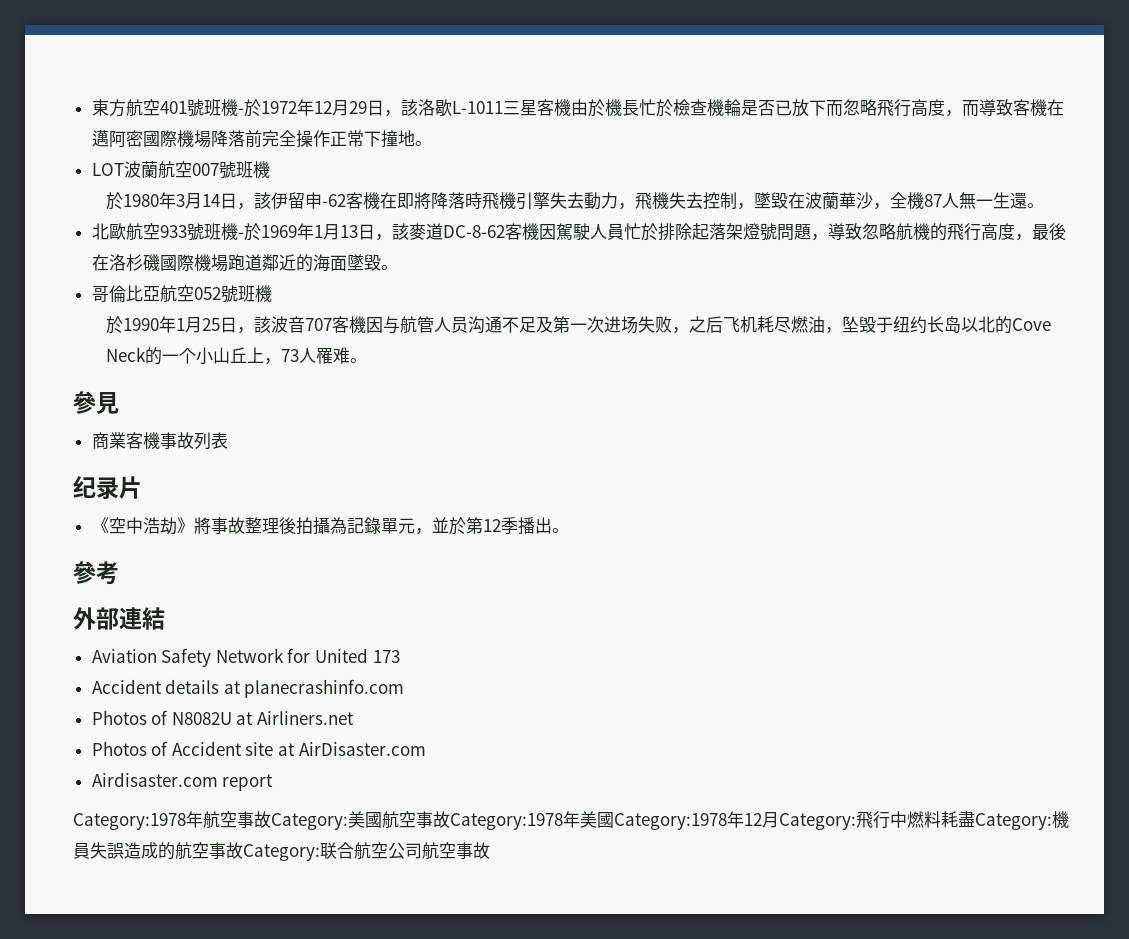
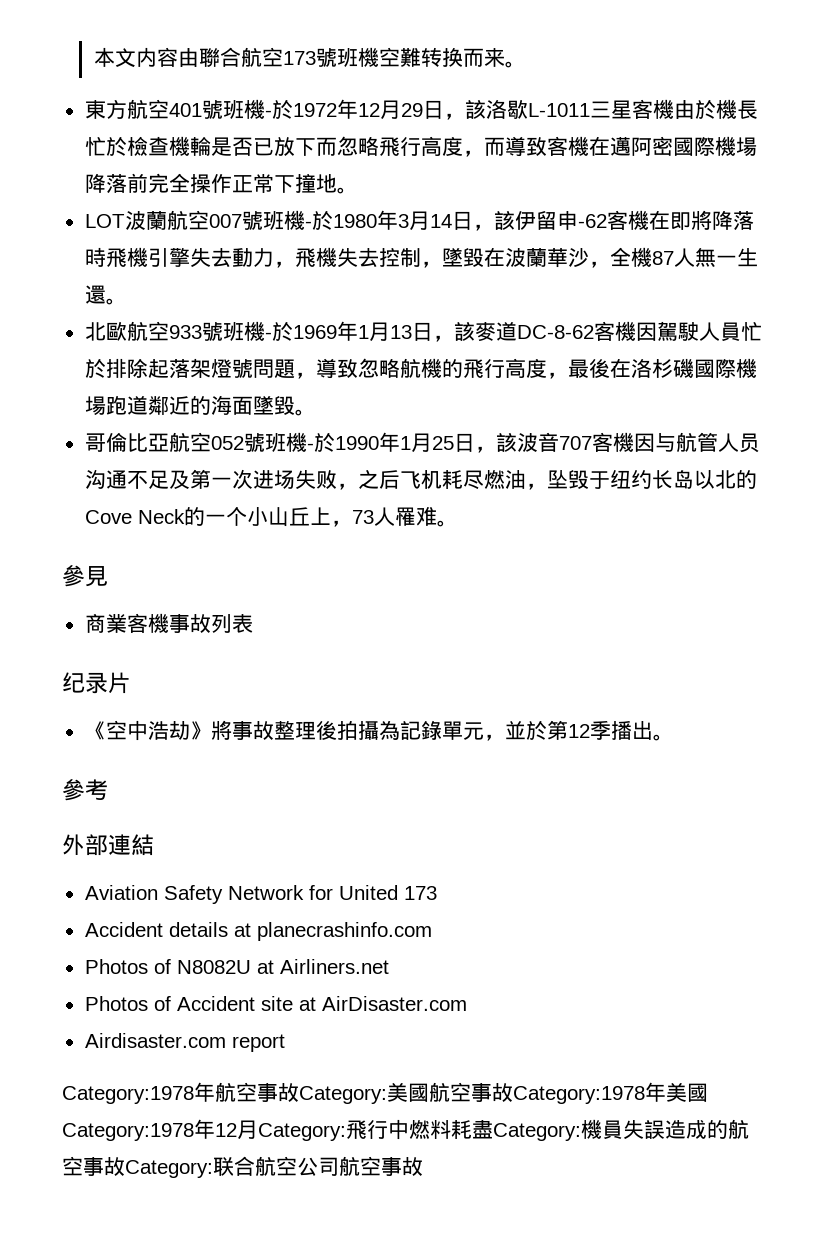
+ 本文内容由聯合航空173號班機空難转换而来。
- LOT波蘭航空007號班機
- 於1980年3月14日，該伊留申-62客機在即將降落時飛機引擎失去動力，飛機失去控制，墜毀在波蘭華沙，全機87人無一生還。
+ LOT波蘭航空007號班機-於1980年3月14日，該伊留申-62客機在即將降落時飛機引擎失去動力，飛機失去控制，墜毀在波蘭華沙，全機87人無一生還。
- 哥倫比亞航空052號班機
- 於1990年1月25日，該波音707客機因与航管人员沟通不足及第一次进场失败，之后飞机耗尽燃油，坠毁于纽约长岛以北的Cove Neck的一个小山丘上，73人罹难。
+ 哥倫比亞航空052號班機-於1990年1月25日，該波音707客機因与航管人员沟通不足及第一次进场失败，之后飞机耗尽燃油，坠毁于纽约长岛以北的Cove Neck的一个小山丘上，73人罹难。

